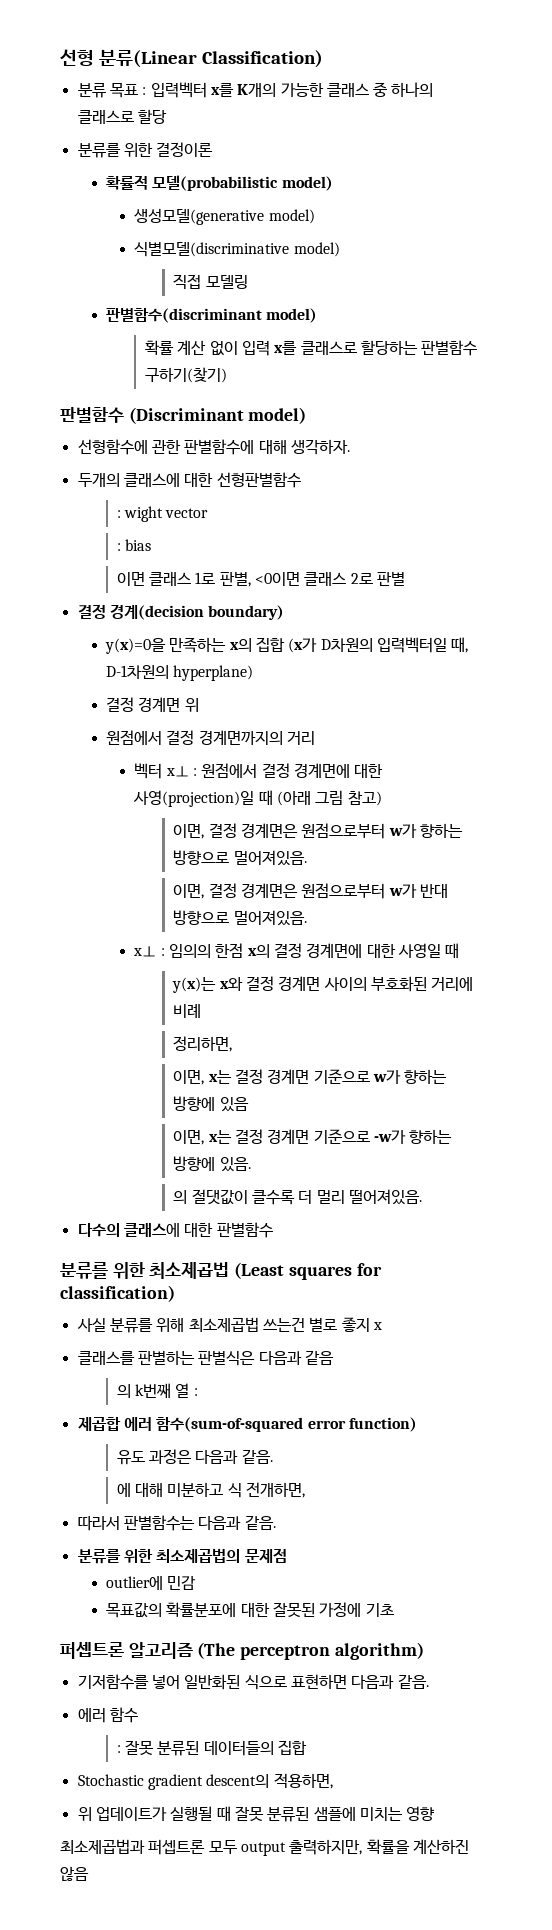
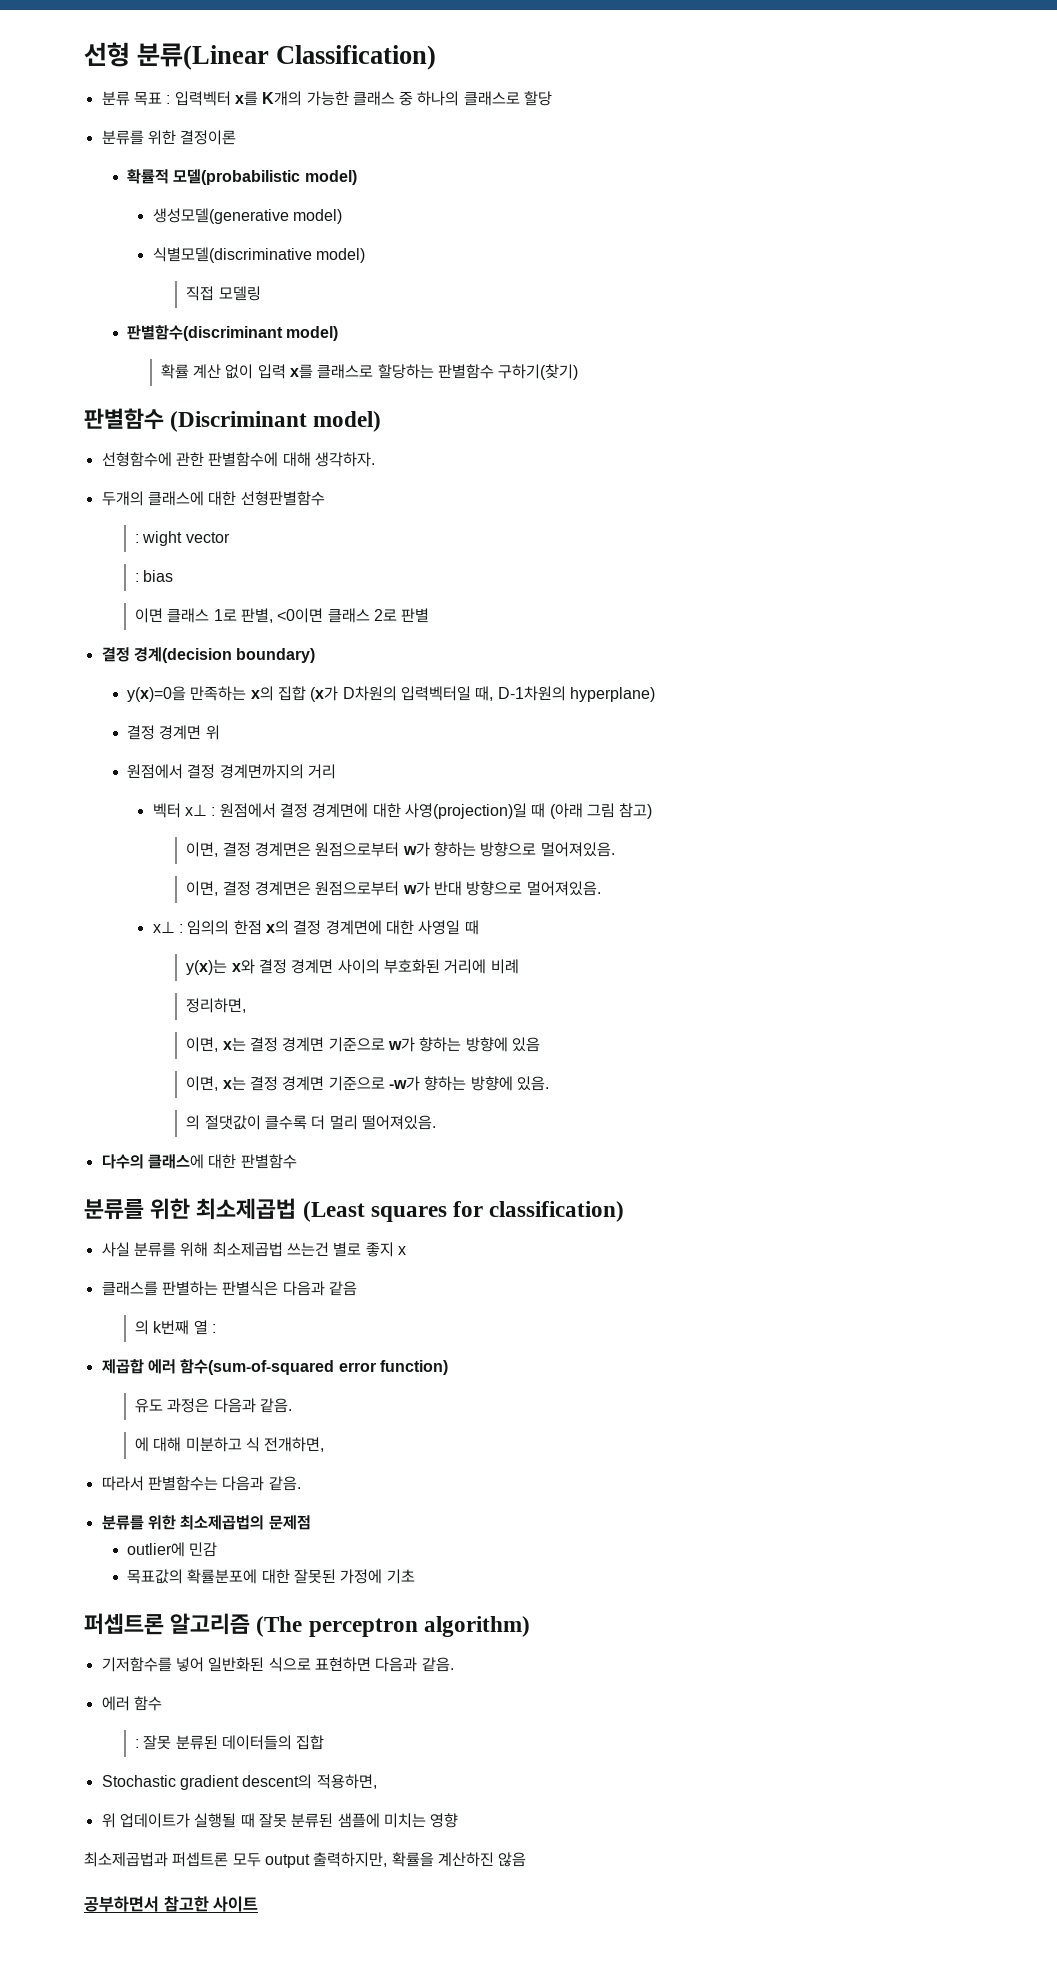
+ 공부하면서 참고한 사이트

